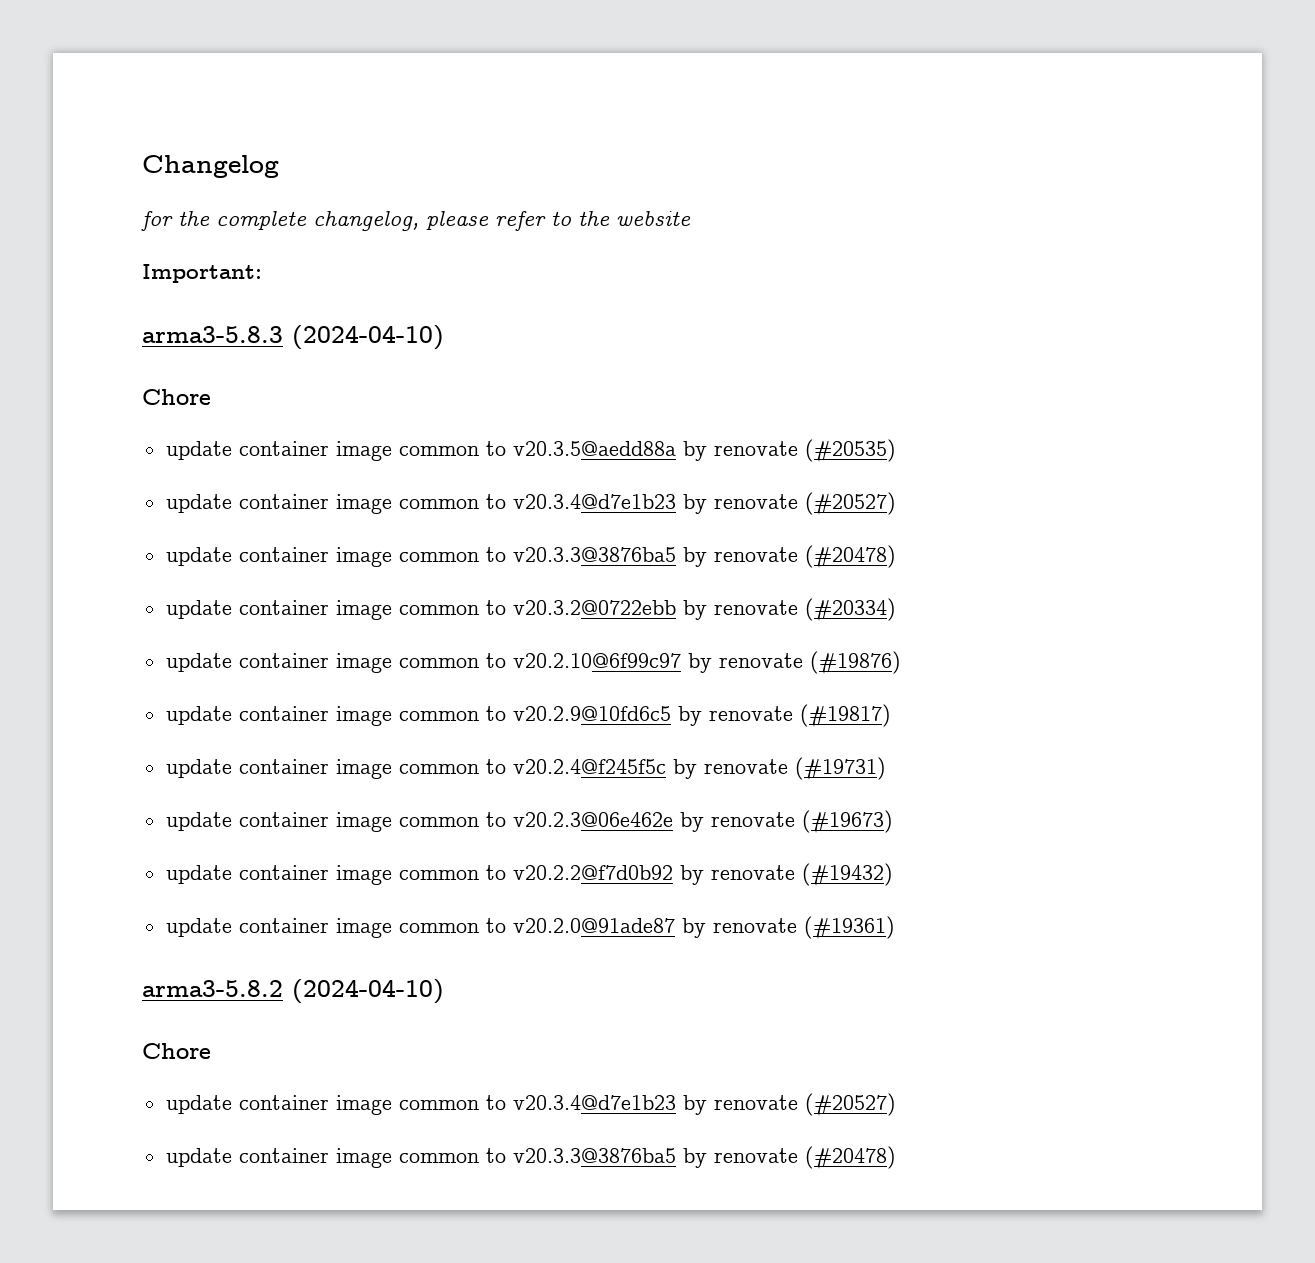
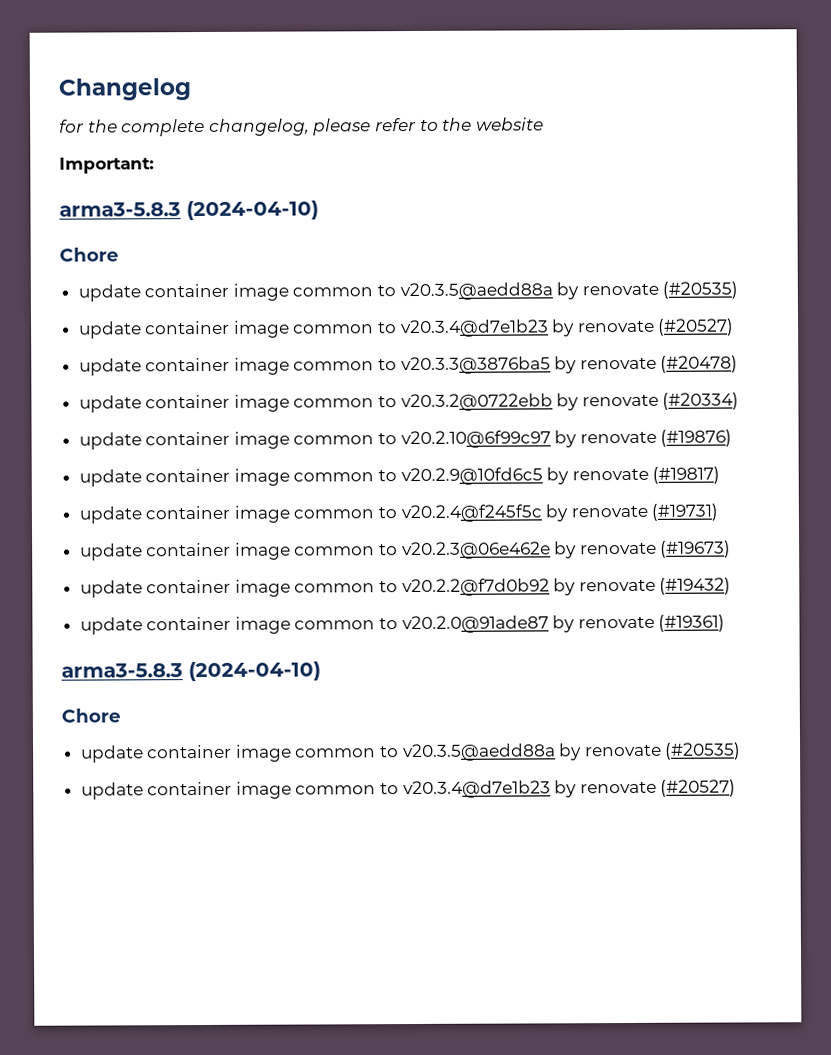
  update container image common to v20.2.0@91ade87 by renovate (#19361)
- arma3-5.8.2 (2024-04-10)
+ arma3-5.8.3 (2024-04-10)
  Chore
+ update container image common to v20.3.5@aedd88a by renovate (#20535)
  update container image common to v20.3.4@d7e1b23 by renovate (#20527)
- update container image common to v20.3.3@3876ba5 by renovate (#20478)

